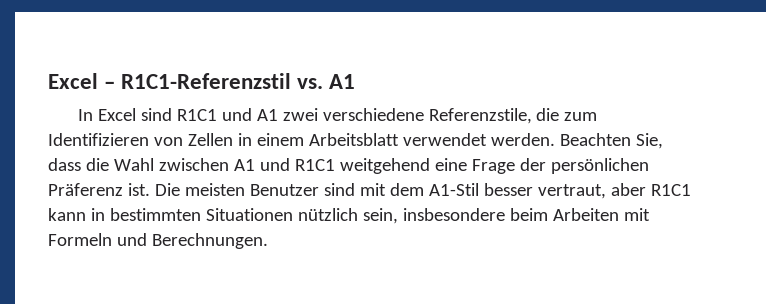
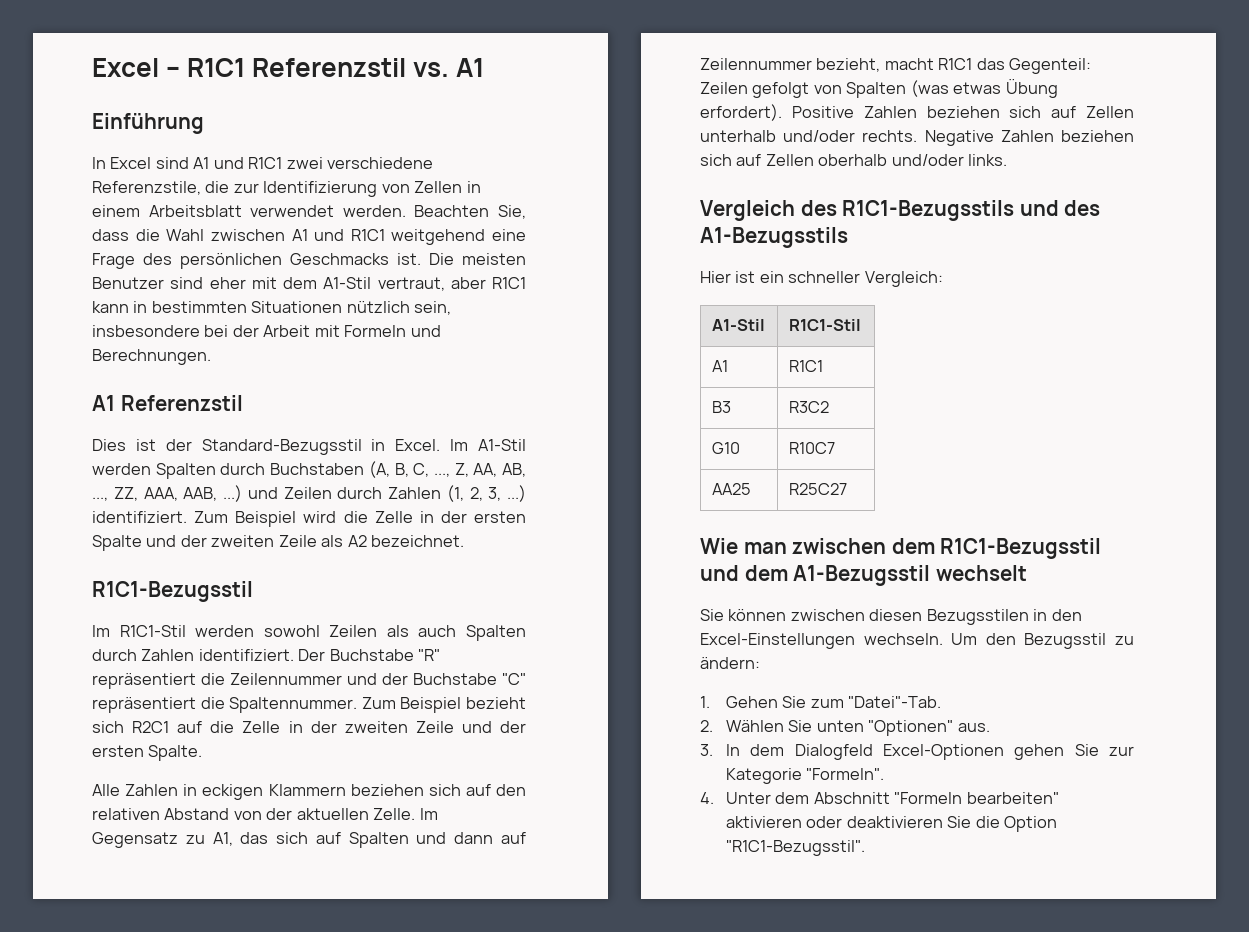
- Excel – R1C1-Referenzstil vs. A1
+ Excel – R1C1 Referenzstil vs. A1
+ Einführung
- In Excel sind R1C1 und A1 zwei verschiedene Referenzstile, die zum Identifizieren von Zellen in einem Arbeitsblatt verwendet werden.
+ In Excel sind A1 und R1C1 zwei verschiedene Referenzstile, die zur Identifizierung von Zellen in einem Arbeitsblatt verwendet werden.
- Beachten Sie, dass die Wahl zwischen A1 und R1C1 weitgehend eine Frage der persönlichen Präferenz ist.
+ Beachten Sie, dass die Wahl zwischen A1 und R1C1 weitgehend eine Frage des persönlichen Geschmacks ist.
- Die meisten Benutzer sind mit dem A1-Stil besser vertraut, aber R1C1 kann in bestimmten Situationen nützlich sein, insbesondere beim Arbeiten mit Formeln und Berechnungen.
+ Die meisten Benutzer sind eher mit dem A1-Stil vertraut, aber R1C1 kann in bestimmten Situationen nützlich sein, insbesondere bei der Arbeit mit Formeln und Berechnungen.
+ A1 Referenzstil
+ Dies ist der Standard-Bezugsstil in Excel. Im A1-Stil werden Spalten durch Buchstaben (A, B, C, ..., Z, AA, AB, ..., ZZ, AAA, AAB, ...) und Zeilen durch Zahlen (1, 2, 3, ...) identifiziert. Zum Beispiel wird die Zelle in der ersten Spalte und der zweiten Zeile als A2 bezeichnet.
+ R1C1-Bezugsstil
+ Im R1C1-Stil werden sowohl Zeilen als auch Spalten durch Zahlen identifiziert. Der Buchstabe "R" repräsentiert die Zeilennummer und der Buchstabe "C" repräsentiert die Spaltennummer. Zum Beispiel bezieht sich R2C1 auf die Zelle in der zweiten Zeile und der ersten Spalte.
+ Alle Zahlen in eckigen Klammern beziehen sich auf den relativen Abstand von der aktuellen Zelle. Im Gegensatz zu A1, das sich auf Spalten und dann auf Zeilennummer bezieht, macht R1C1 das Gegenteil: Zeilen gefolgt von Spalten (was etwas Übung erfordert). Positive Zahlen beziehen sich auf Zellen unterhalb und/oder rechts. Negative Zahlen beziehen sich auf Zellen oberhalb und/oder links.
+ Vergleich des R1C1-Bezugsstils und des A1-Bezugsstils
+ Hier ist ein schneller Vergleich:
+ A1-Stil | R1C1-Stil
+ A1 | R1C1
+ B3 | R3C2
+ G10 | R10C7
+ AA25 | R25C27
+ Wie man zwischen dem R1C1-Bezugsstil und dem A1-Bezugsstil wechselt
+ Sie können zwischen diesen Bezugsstilen in den Excel-Einstellungen wechseln. Um den Bezugsstil zu ändern:
+ 1. Gehen Sie zum "Datei"-Tab.
+ 2. Wählen Sie unten "Optionen" aus.
+ 3. In dem Dialogfeld Excel-Optionen gehen Sie zur Kategorie "Formeln".
+ 4. Unter dem Abschnitt "Formeln bearbeiten" aktivieren oder deaktivieren Sie die Option "R1C1-Bezugsstil".

